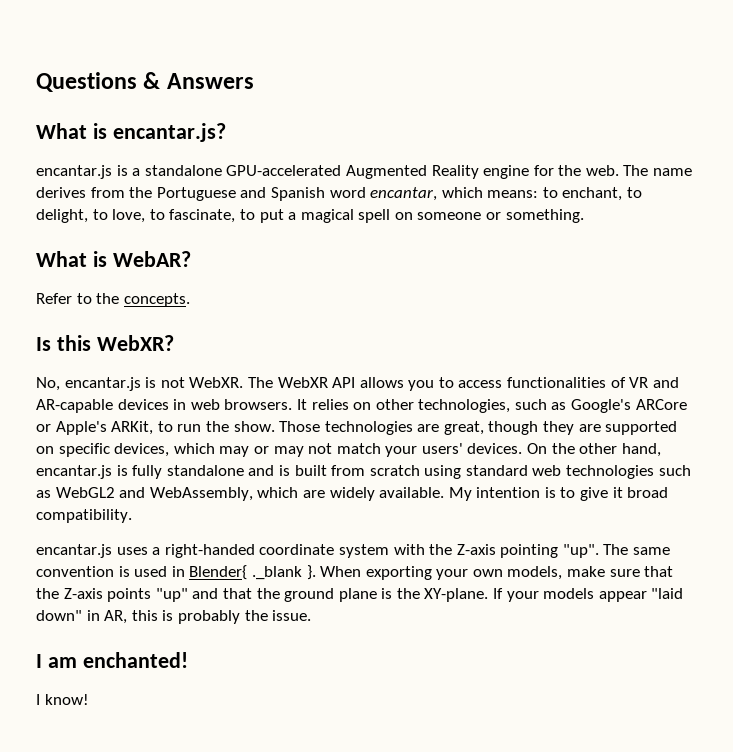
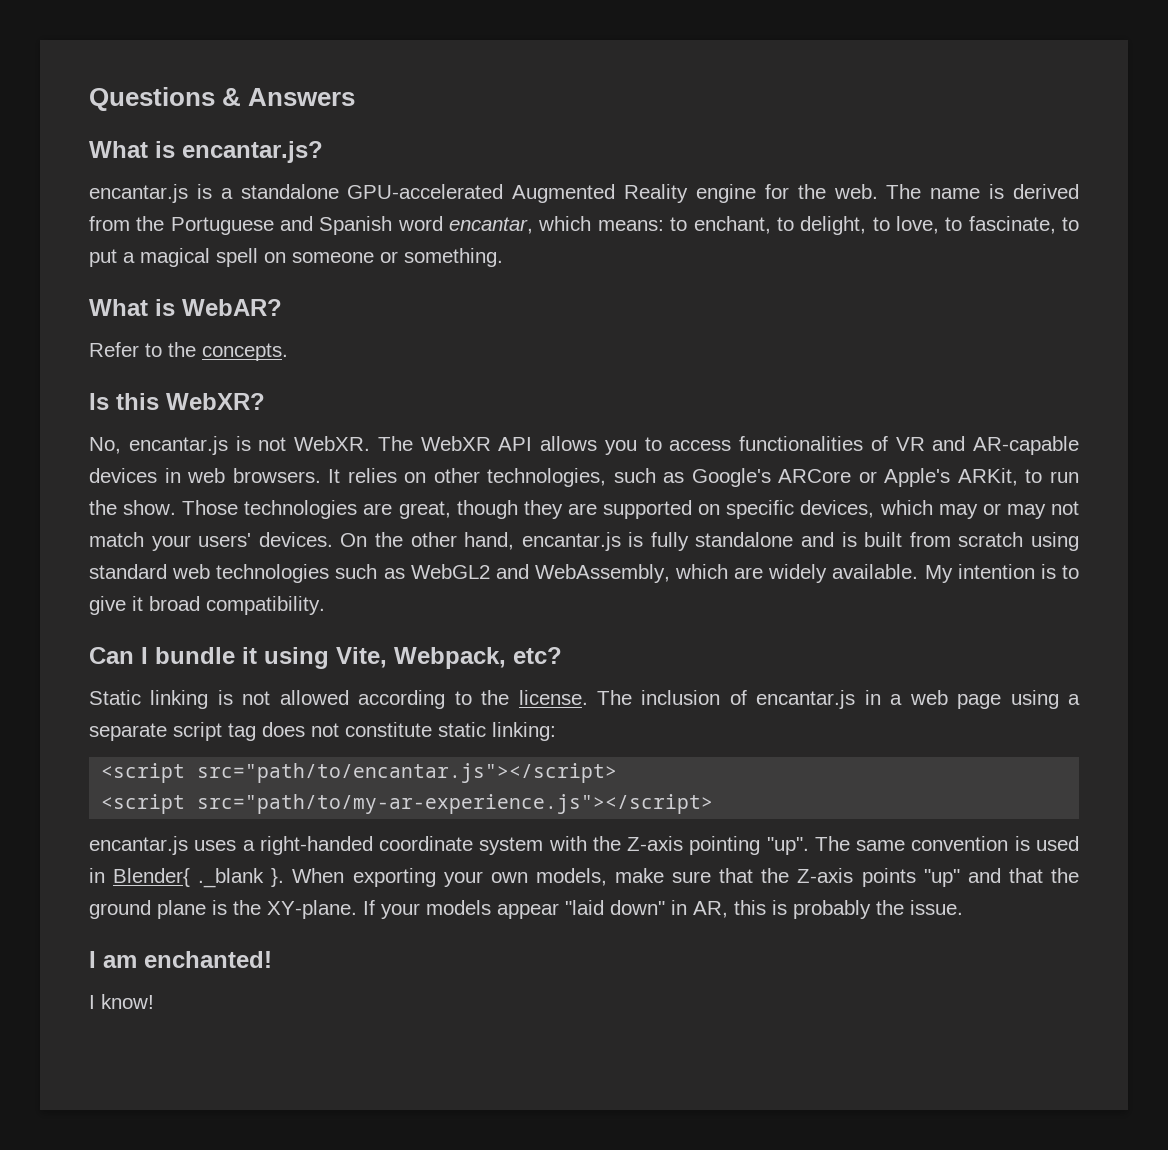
- The name derives from the Portuguese and Spanish word encantar, which means: to enchant, to delight, to love, to fascinate, to put a magical spell on someone or something.
+ The name is derived from the Portuguese and Spanish word encantar, which means: to enchant, to delight, to love, to fascinate, to put a magical spell on someone or something.
+ Can I bundle it using Vite, Webpack, etc?
+ Static linking is not allowed according to the license. The inclusion of encantar.js in a web page using a separate script tag does not constitute static linking:
+ <script src="path/to/encantar.js"></script>
+ <script src="path/to/my-ar-experience.js"></script>

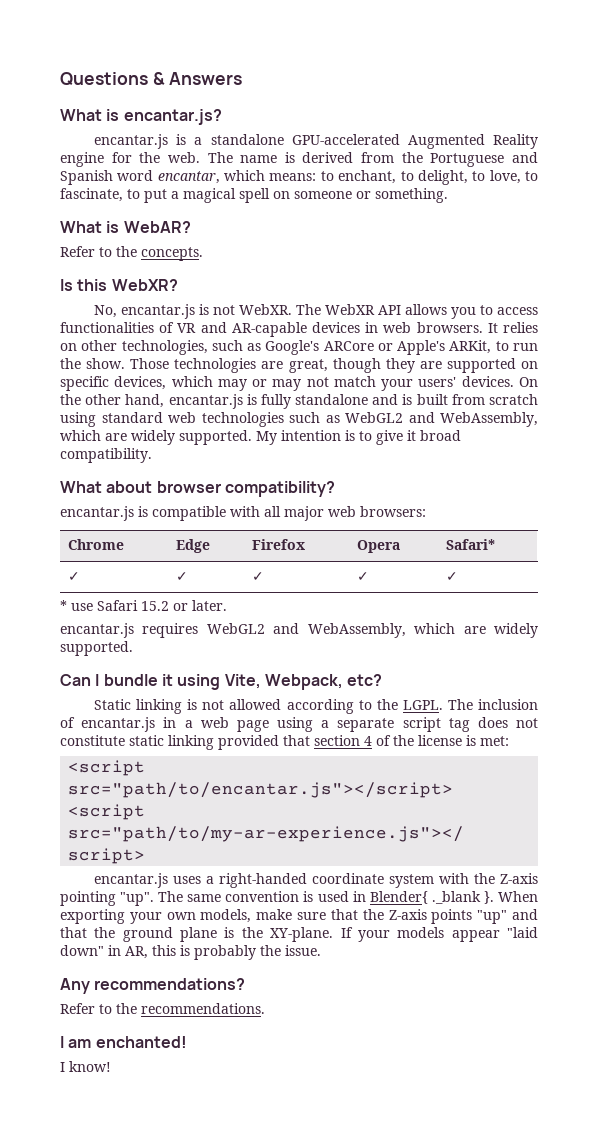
- On the other hand, encantar.js is fully standalone and is built from scratch using standard web technologies such as WebGL2 and WebAssembly, which are widely available.
+ On the other hand, encantar.js is fully standalone and is built from scratch using standard web technologies such as WebGL2 and WebAssembly, which are widely supported.
+ What about browser compatibility?
+ encantar.js is compatible with all major web browsers:
+ Chrome | Edge | Firefox | Opera | Safari*
+ ✓ | ✓ | ✓ | ✓ | ✓
+ * use Safari 15.2 or later.
+ encantar.js requires WebGL2 and WebAssembly, which are widely supported.
- Static linking is not allowed according to the license.
+ Static linking is not allowed according to the LGPL.
- The inclusion of encantar.js in a web page using a separate script tag does not constitute static linking:
+ The inclusion of encantar.js in a web page using a separate script tag does not constitute static linking provided that section 4 of the license is met:
+ Any recommendations?
+ Refer to the recommendations.

